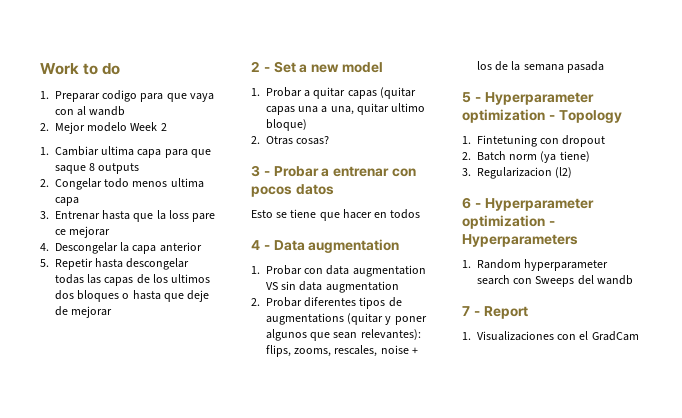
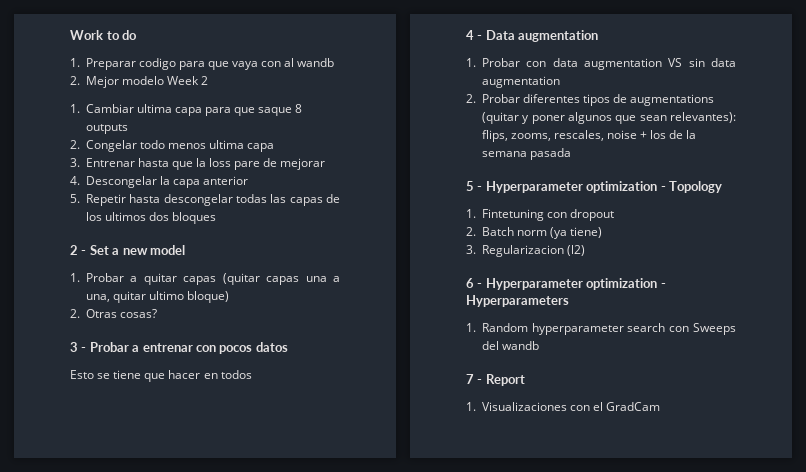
- 3. Entrenar hasta que la loss pare ce mejorar
+ 3. Entrenar hasta que la loss pare de mejorar
- 5. Repetir hasta descongelar todas las capas de los ultimos dos bloques o hasta que deje de mejorar
+ 5. Repetir hasta descongelar todas las capas de los ultimos dos bloques

